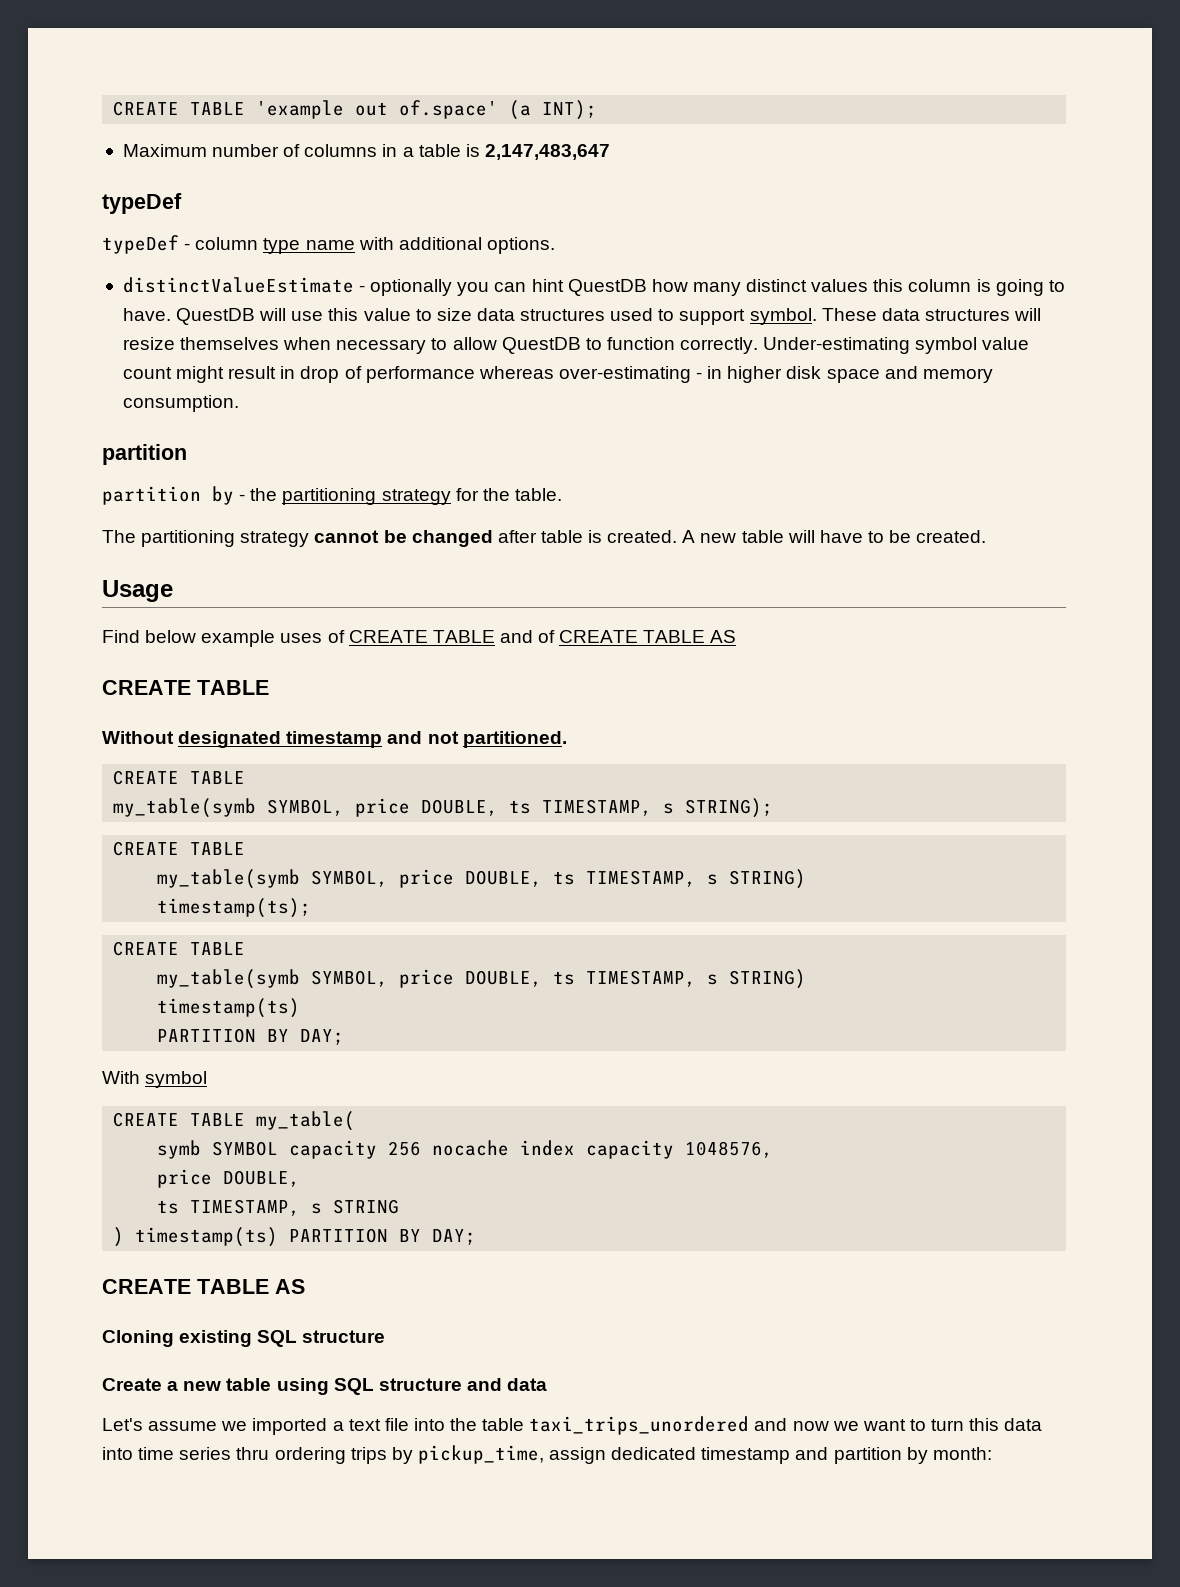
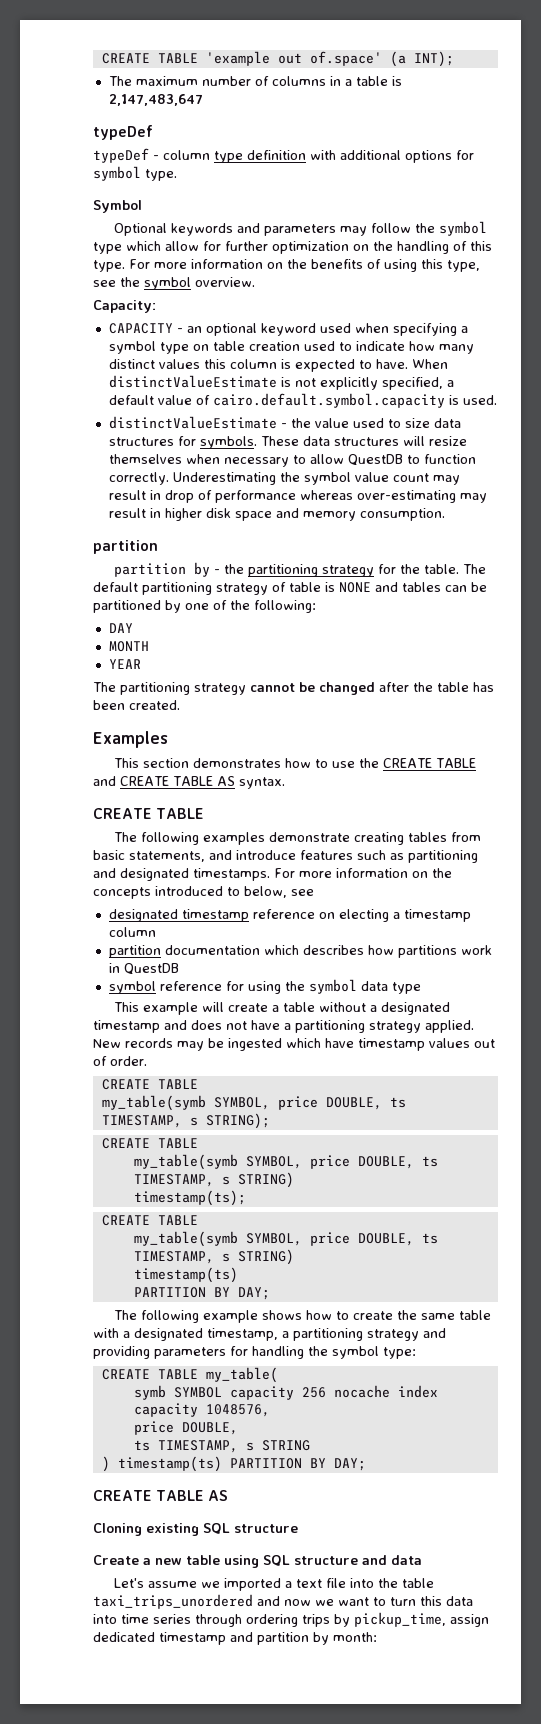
- Maximum number of columns in a table is 2,147,483,647
+ The maximum number of columns in a table is 2,147,483,647
- typeDef - column type name with additional options.
- distinctValueEstimate - optionally you can hint QuestDB how many distinct values this column is going to have.
+ typeDef - column type definition with additional options for symbol type.
+ Symbol
+ Optional keywords and parameters may follow the symbol type which allow for further optimization on the handling of this type. For more information on the benefits of using this type, see the symbol overview.
+ Capacity:
+ CAPACITY - an optional keyword used when specifying a symbol type on table creation used to indicate how many distinct values this column is expected to have.
- QuestDB will use this value to size data structures used to support symbol.
+ When distinctValueEstimate is not explicitly specified, a default value of cairo.default.symbol.capacity is used.
+ distinctValueEstimate - the value used to size data structures for symbols.
- Under-estimating symbol value count might result in drop of performance whereas over-estimating - in higher disk space and memory consumption.
+ Underestimating the symbol value count may result in drop of performance whereas over-estimating may result in higher disk space and memory consumption.
+ The default partitioning strategy of table is NONE and tables can be partitioned by one of the following:
+ DAY
+ MONTH
+ YEAR
- The partitioning strategy cannot be changed after table is created. A new table will have to be created.
- Usage
- Find below example uses of CREATE TABLE and of CREATE TABLE AS
+ The partitioning strategy cannot be changed after the table has been created.
+ Examples
+ This section demonstrates how to use the CREATE TABLE and CREATE TABLE AS syntax.
  CREATE TABLE
- Without designated timestamp and not partitioned.
+ The following examples demonstrate creating tables from basic statements, and introduce features such as partitioning and designated timestamps. For more information on the concepts introduced to below, see
+ designated timestamp reference on electing a timestamp column
+ partition documentation which describes how partitions work in QuestDB
+ symbol reference for using the symbol data type
+ This example will create a table without a designated timestamp and does not have a partitioning strategy applied. New records may be ingested which have timestamp values out of order.
- With symbol
+ The following example shows how to create the same table with a designated timestamp, a partitioning strategy and providing parameters for handling the symbol type:
- Let's assume we imported a text file into the table taxi_trips_unordered and now we want to turn this data into time series thru ordering trips by pickup_time, assign dedicated timestamp and partition by month:
+ Let's assume we imported a text file into the table taxi_trips_unordered and now we want to turn this data into time series through ordering trips by pickup_time, assign dedicated timestamp and partition by month:

